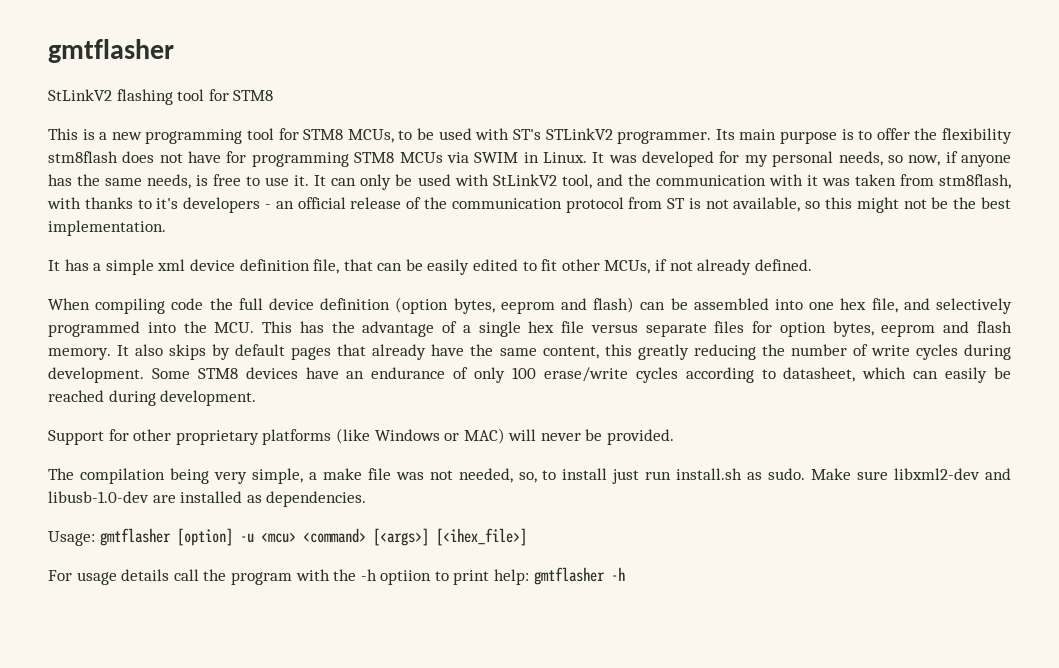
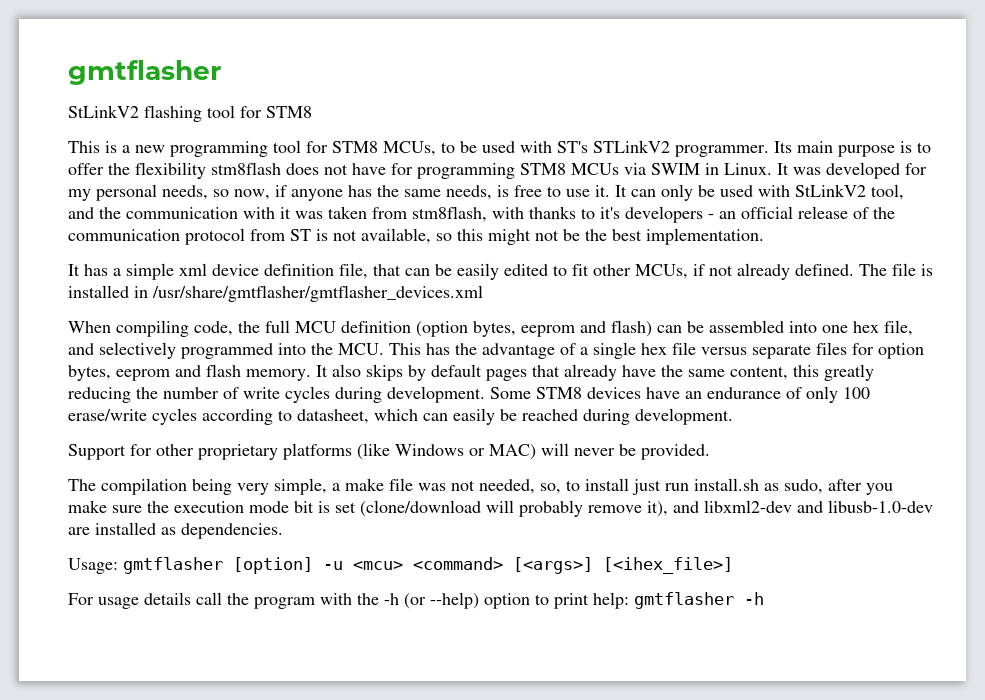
+ The file is installed in /usr/share/gmtflasher/gmtflasher_devices.xml
- When compiling code the full device definition (option bytes, eeprom and flash) can be assembled into one hex file, and selectively programmed into the MCU. This has the advantage of a single hex file versus separate files for option bytes, eeprom and flash memory.
+ When compiling code, the full MCU definition (option bytes, eeprom and flash) can be assembled into one hex file, and selectively programmed into the MCU. This has the advantage of a single hex file versus separate files for option bytes, eeprom and flash memory.
- The compilation being very simple, a make file was not needed, so, to install just run install.sh as sudo. Make sure libxml2-dev and libusb-1.0-dev are installed as dependencies.
+ The compilation being very simple, a make file was not needed, so, to install just run install.sh as sudo, after you make sure the execution mode bit is set (clone/download will probably remove it), and libxml2-dev and libusb-1.0-dev are installed as dependencies.
- For usage details call the program with the -h optiion to print help: gmtflasher -h
+ For usage details call the program with the -h (or --help) option to print help: gmtflasher -h

